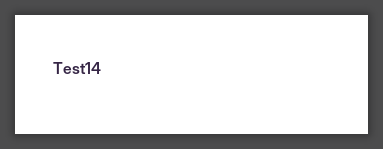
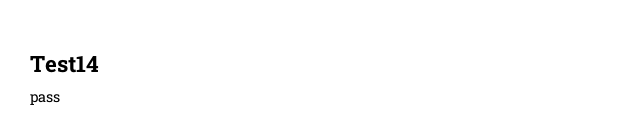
+ pass

